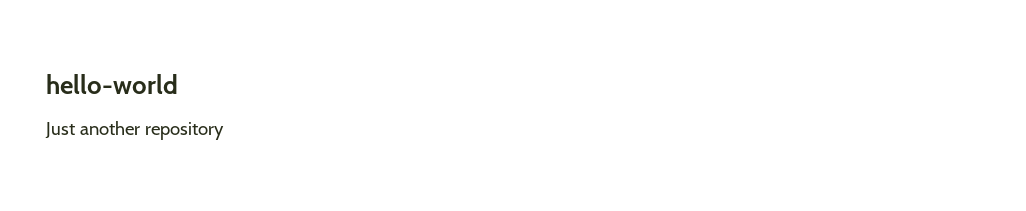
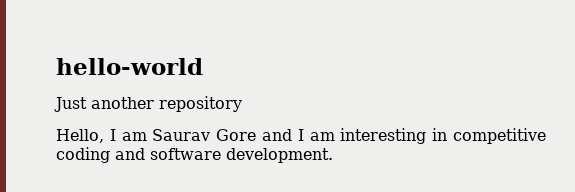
+ Hello, I am Saurav Gore and I am interesting in competitive coding and software development.

